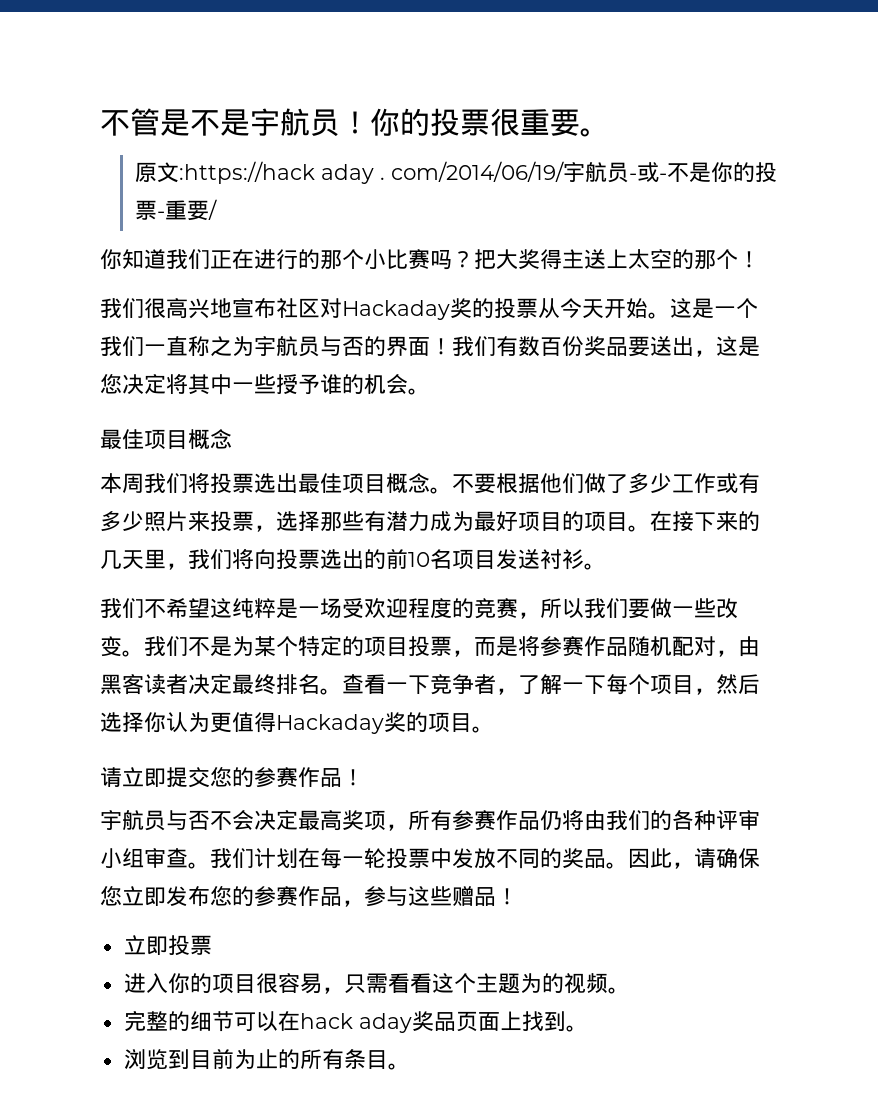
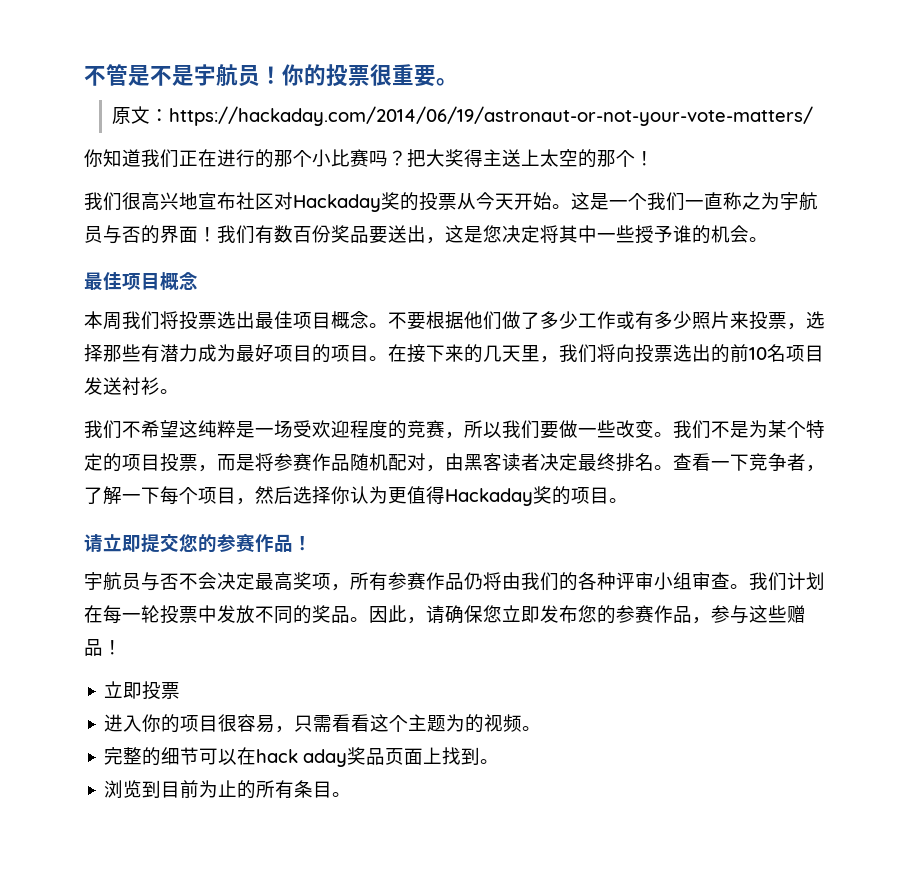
- 原文:https://hack aday . com/2014/06/19/宇航员-或-不是你的投票-重要/
+ 原文：https://hackaday.com/2014/06/19/astronaut-or-not-your-vote-matters/

